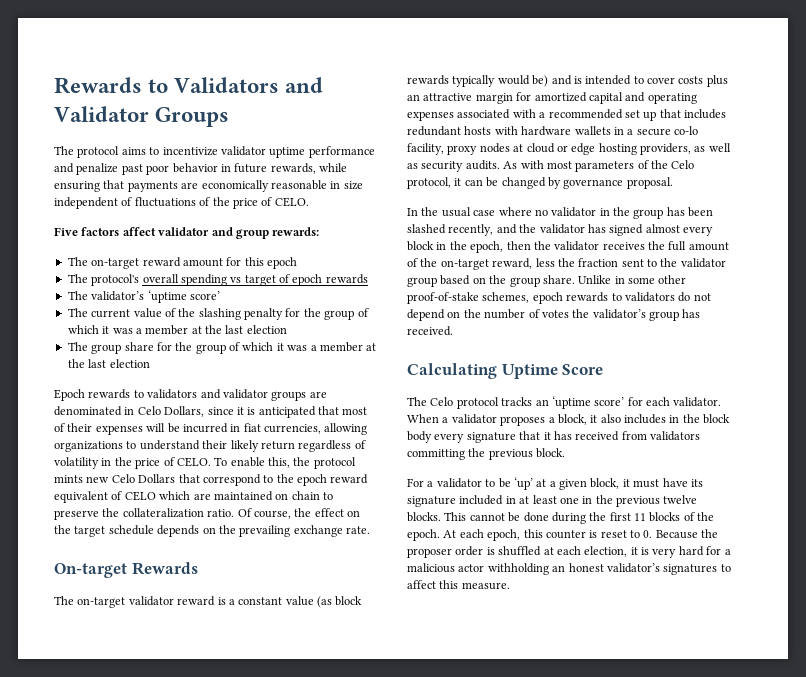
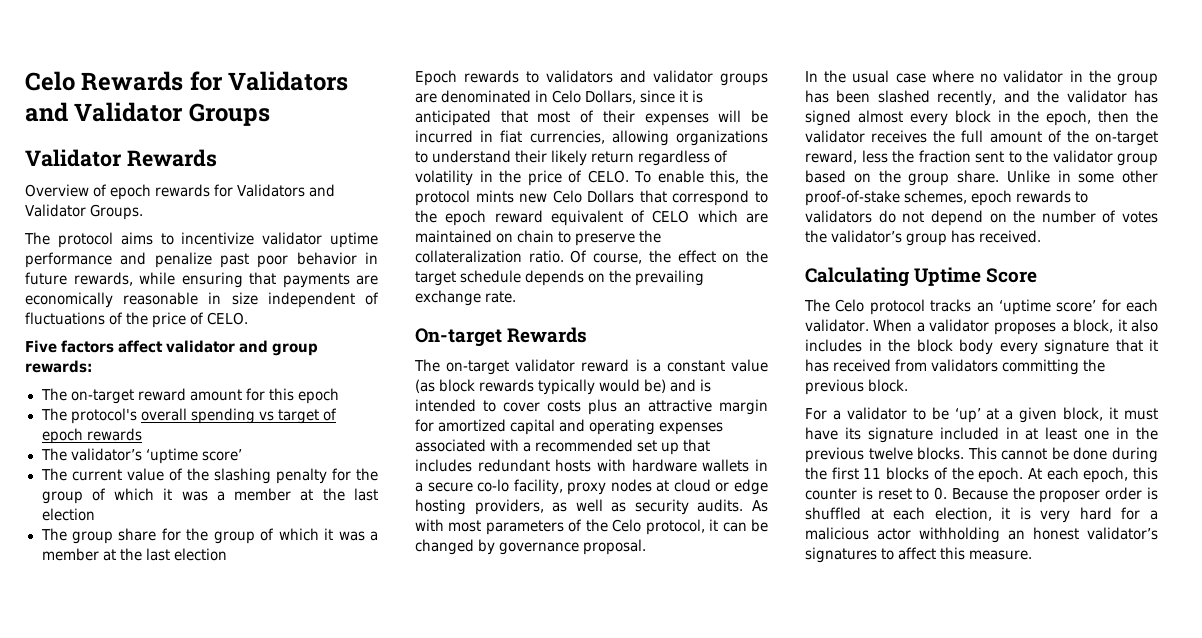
- Rewards to Validators and Validator Groups
+ Celo Rewards for Validators and Validator Groups
+ Validator Rewards
+ Overview of epoch rewards for Validators and Validator Groups.

